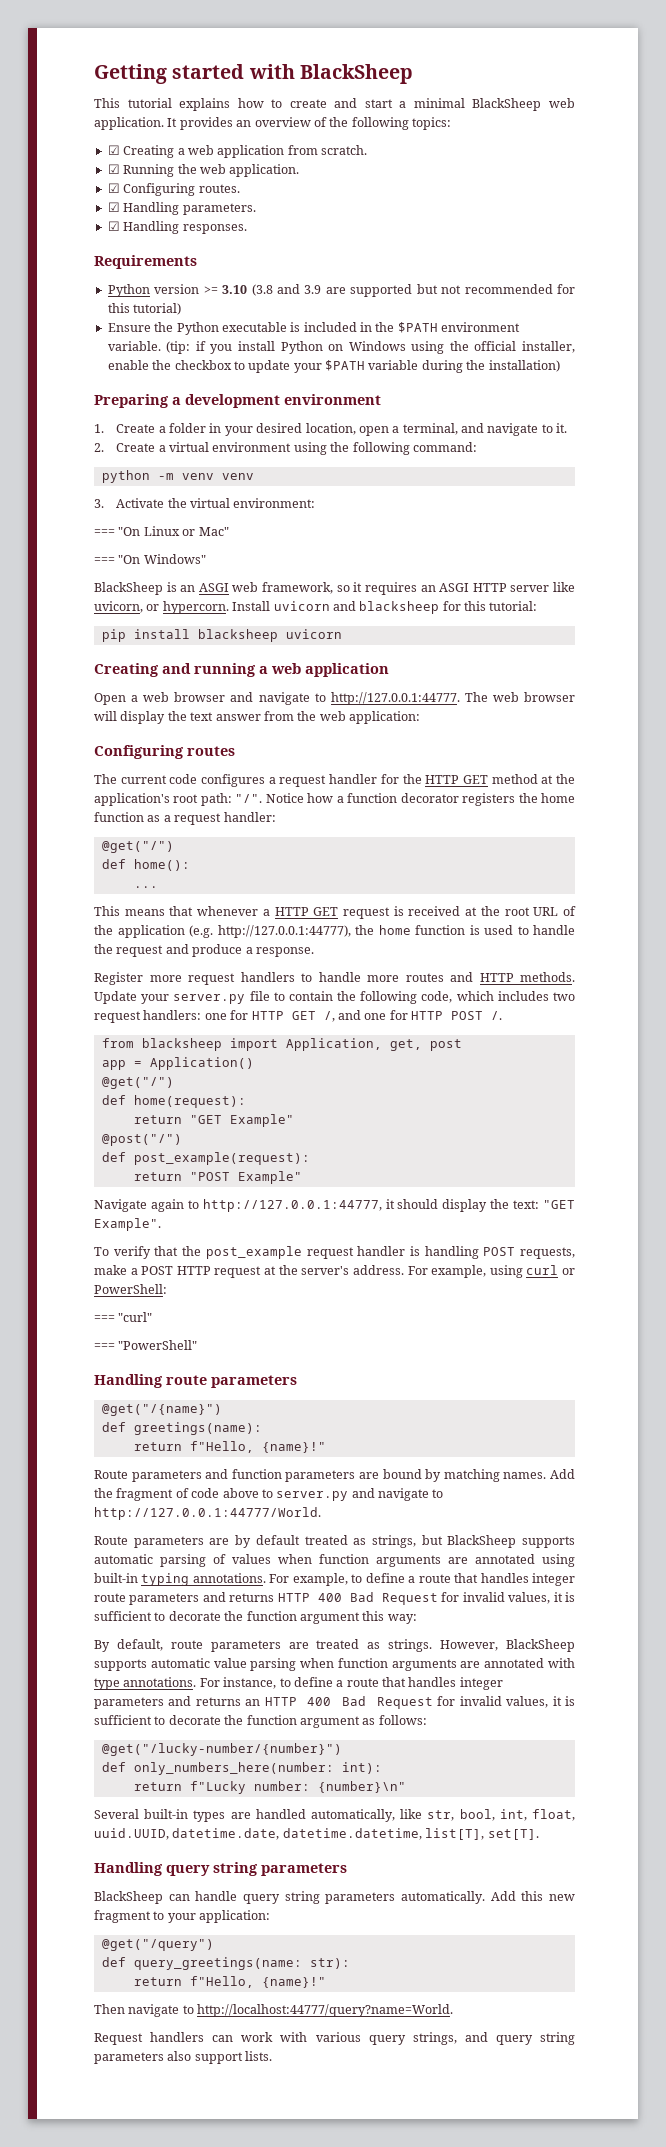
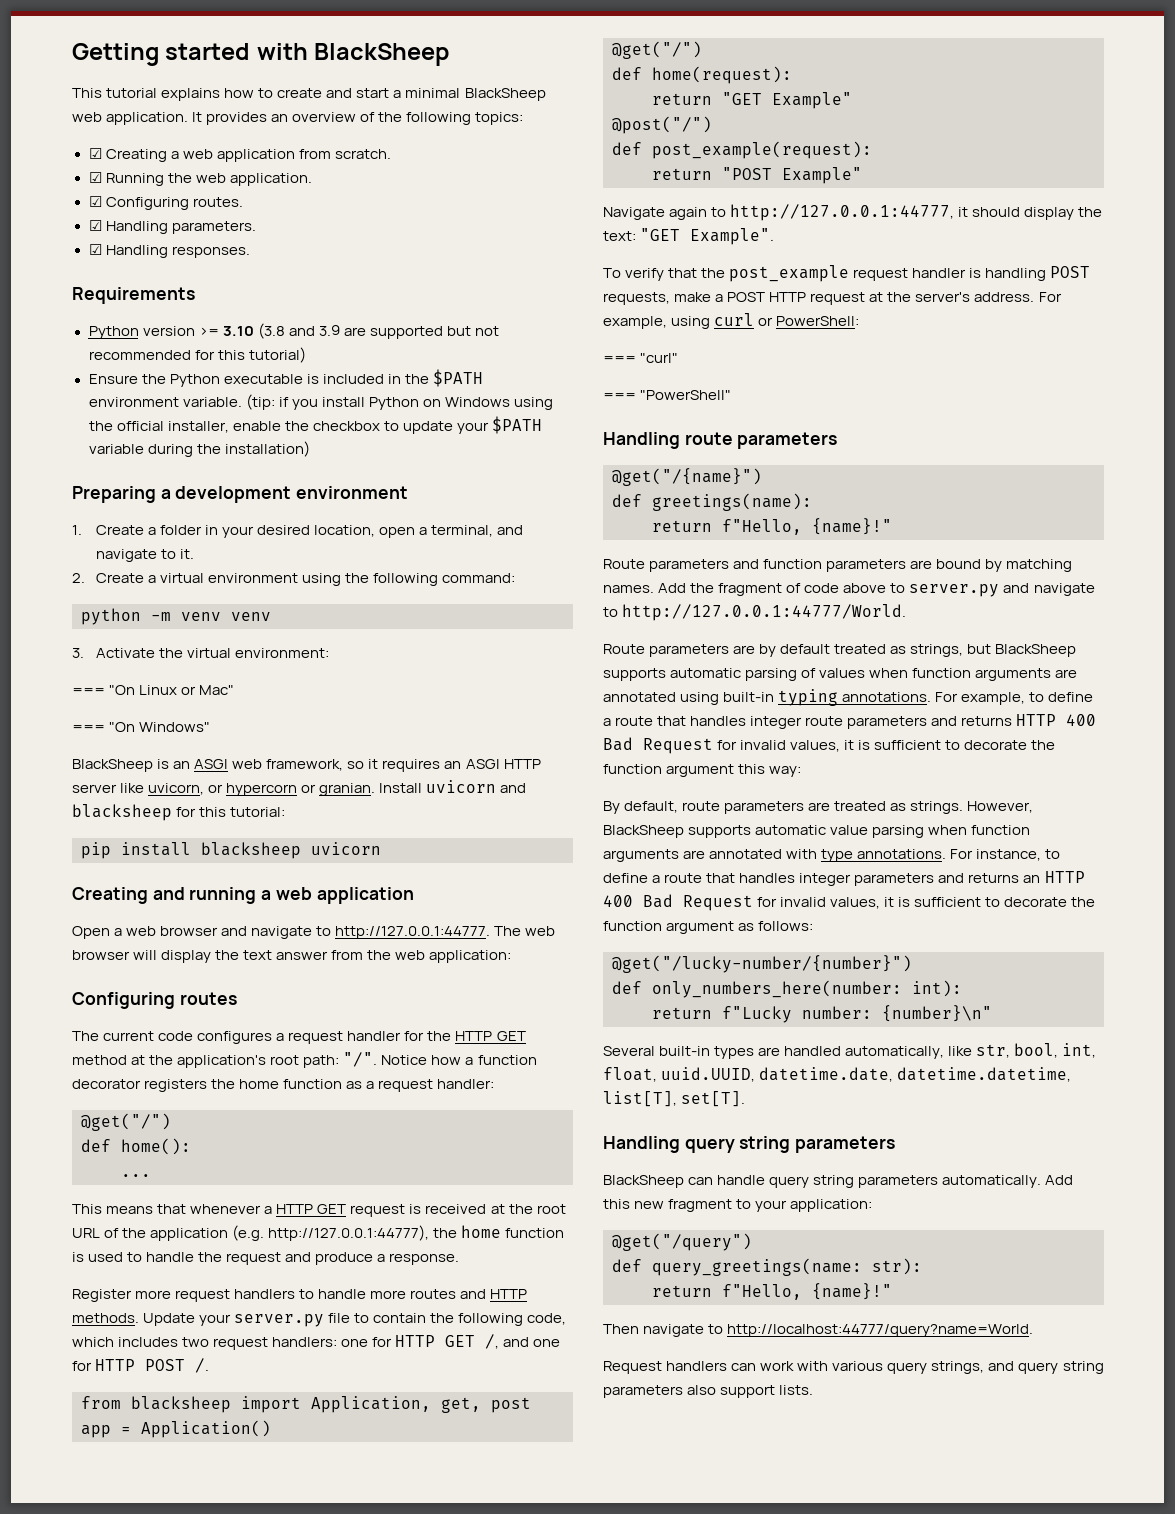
- BlackSheep is an ASGI web framework, so it requires an ASGI HTTP server like uvicorn, or hypercorn.
+ BlackSheep is an ASGI web framework, so it requires an ASGI HTTP server like uvicorn, or hypercorn or granian.

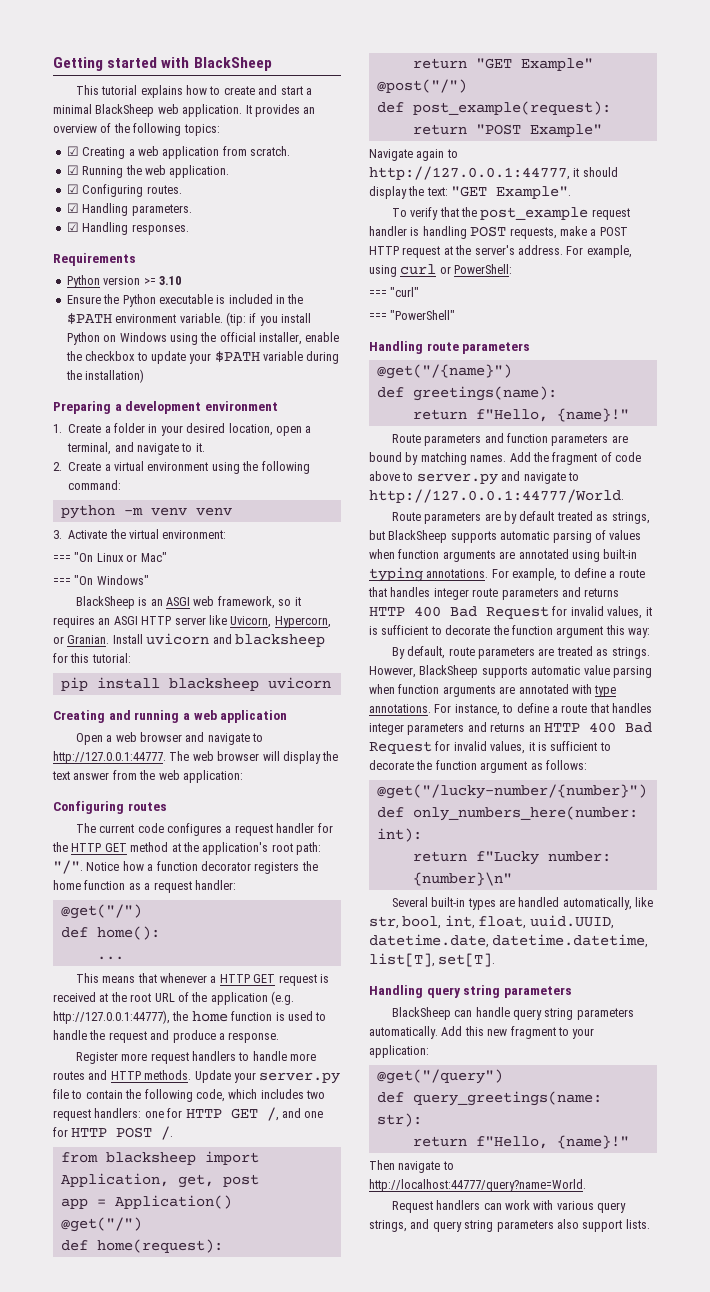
- Python version >= 3.10 (3.8 and 3.9 are supported but not recommended for this tutorial)
+ Python version >= 3.10
- BlackSheep is an ASGI web framework, so it requires an ASGI HTTP server like uvicorn, or hypercorn or granian.
+ BlackSheep is an ASGI web framework, so it requires an ASGI HTTP server like Uvicorn, Hypercorn, or Granian.

